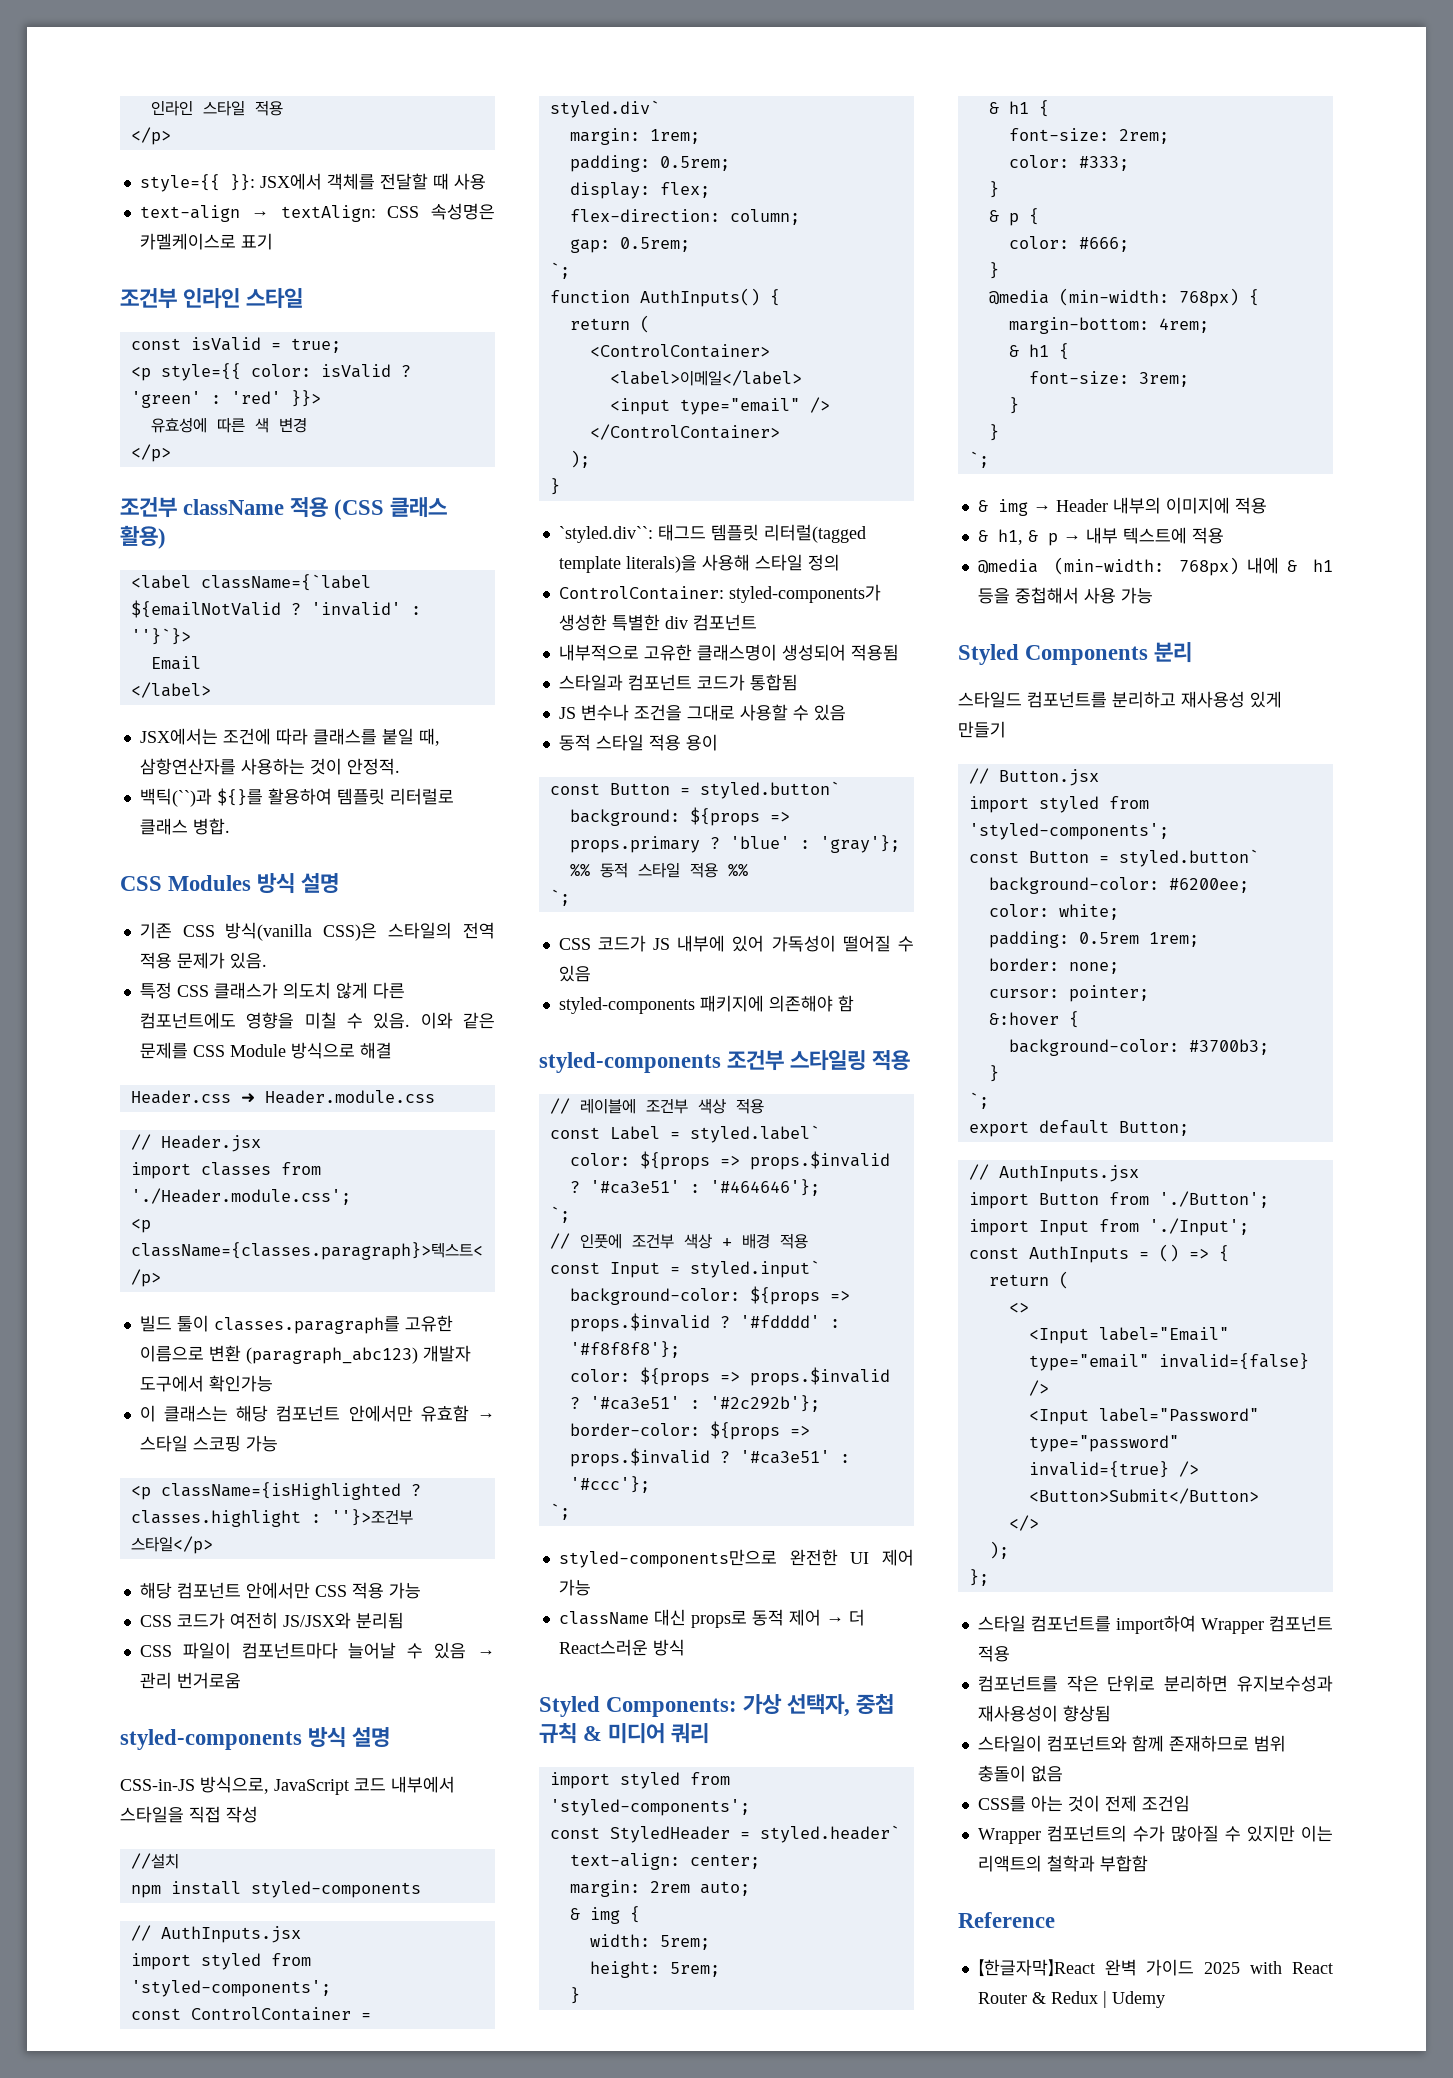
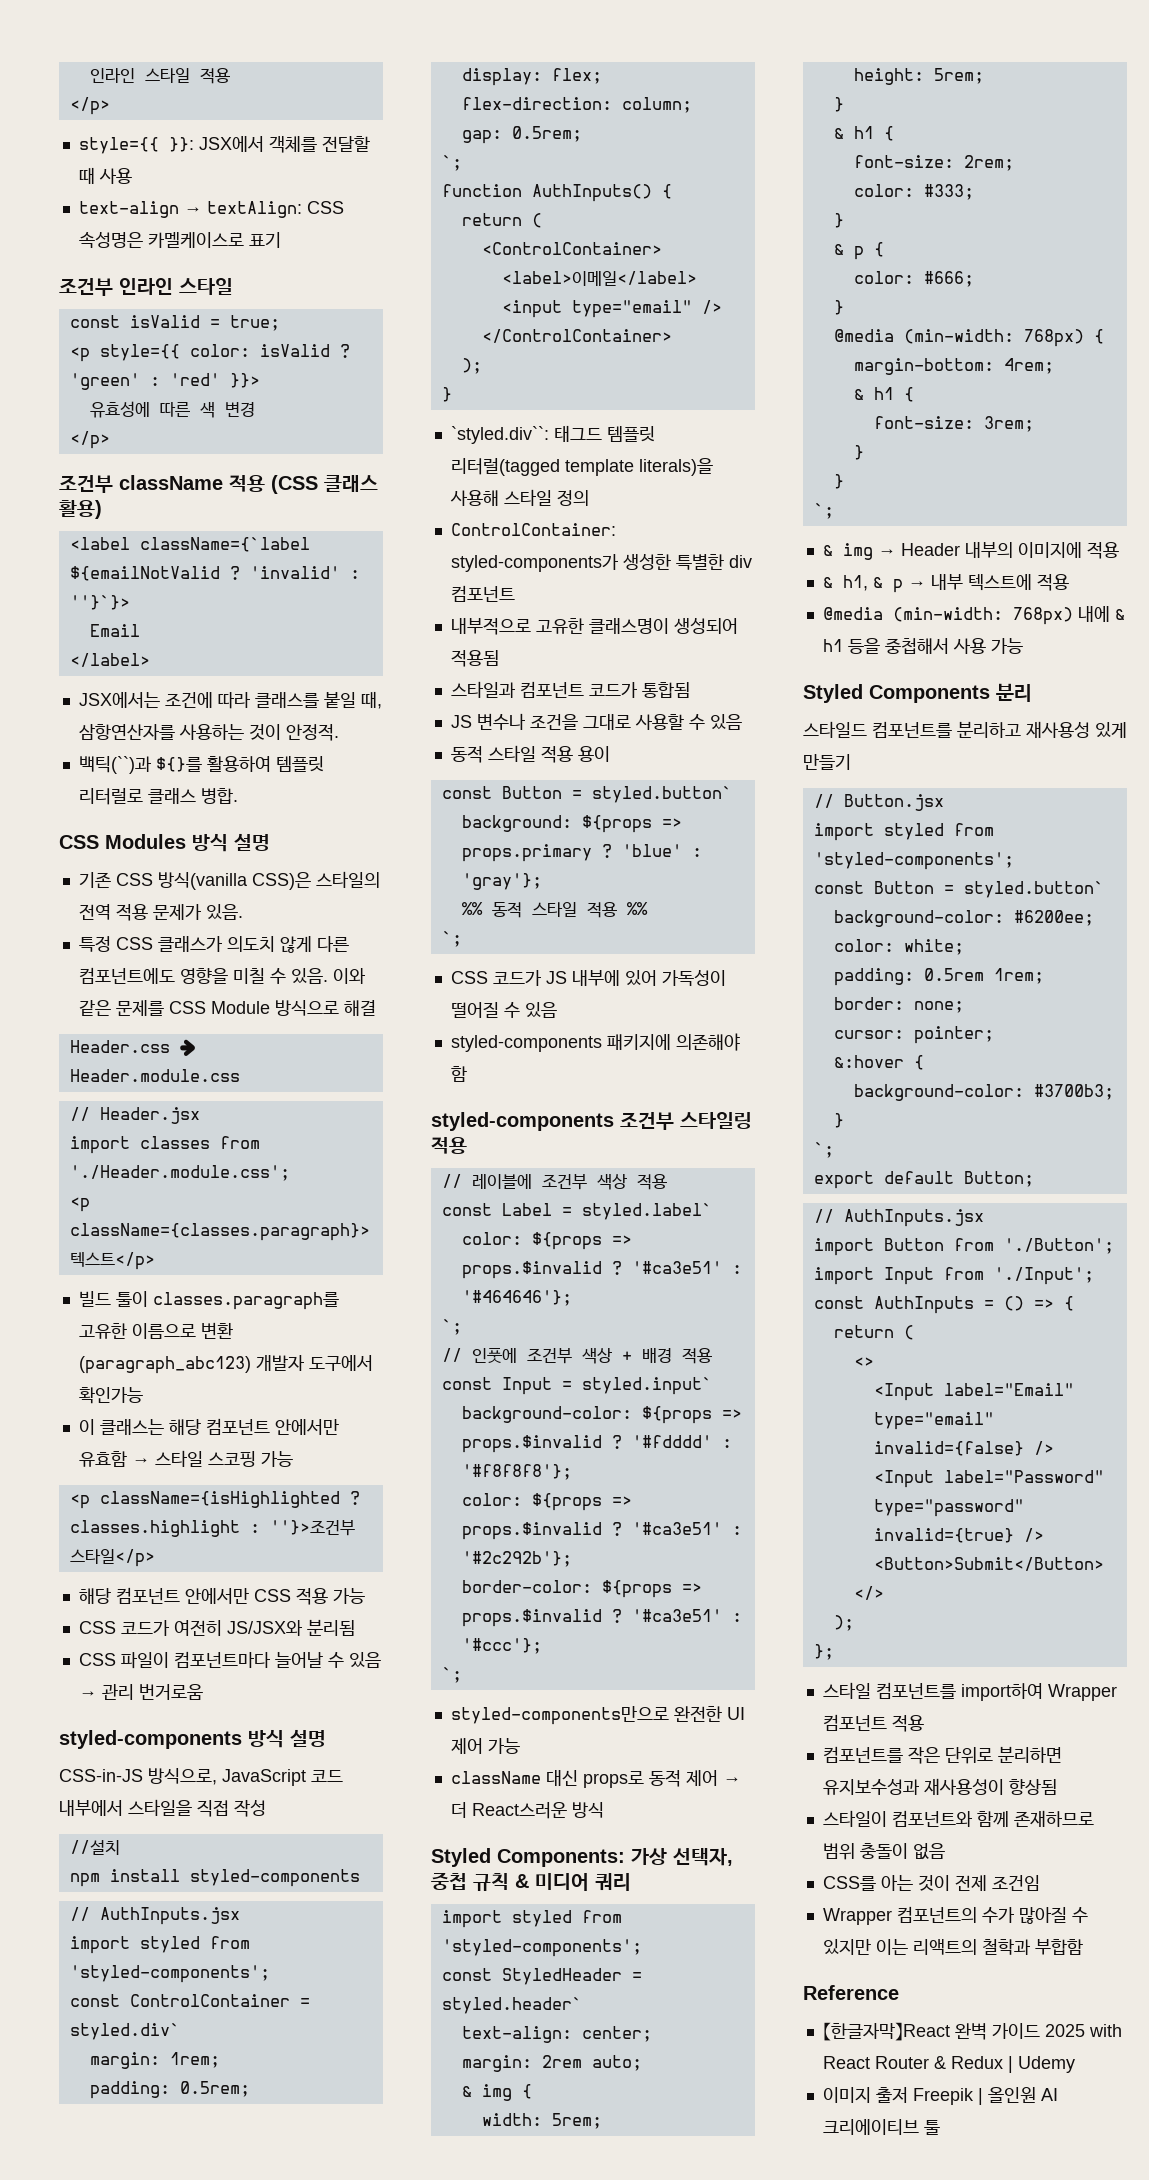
+ 이미지 출저 Freepik | 올인원 AI 크리에이티브 툴

